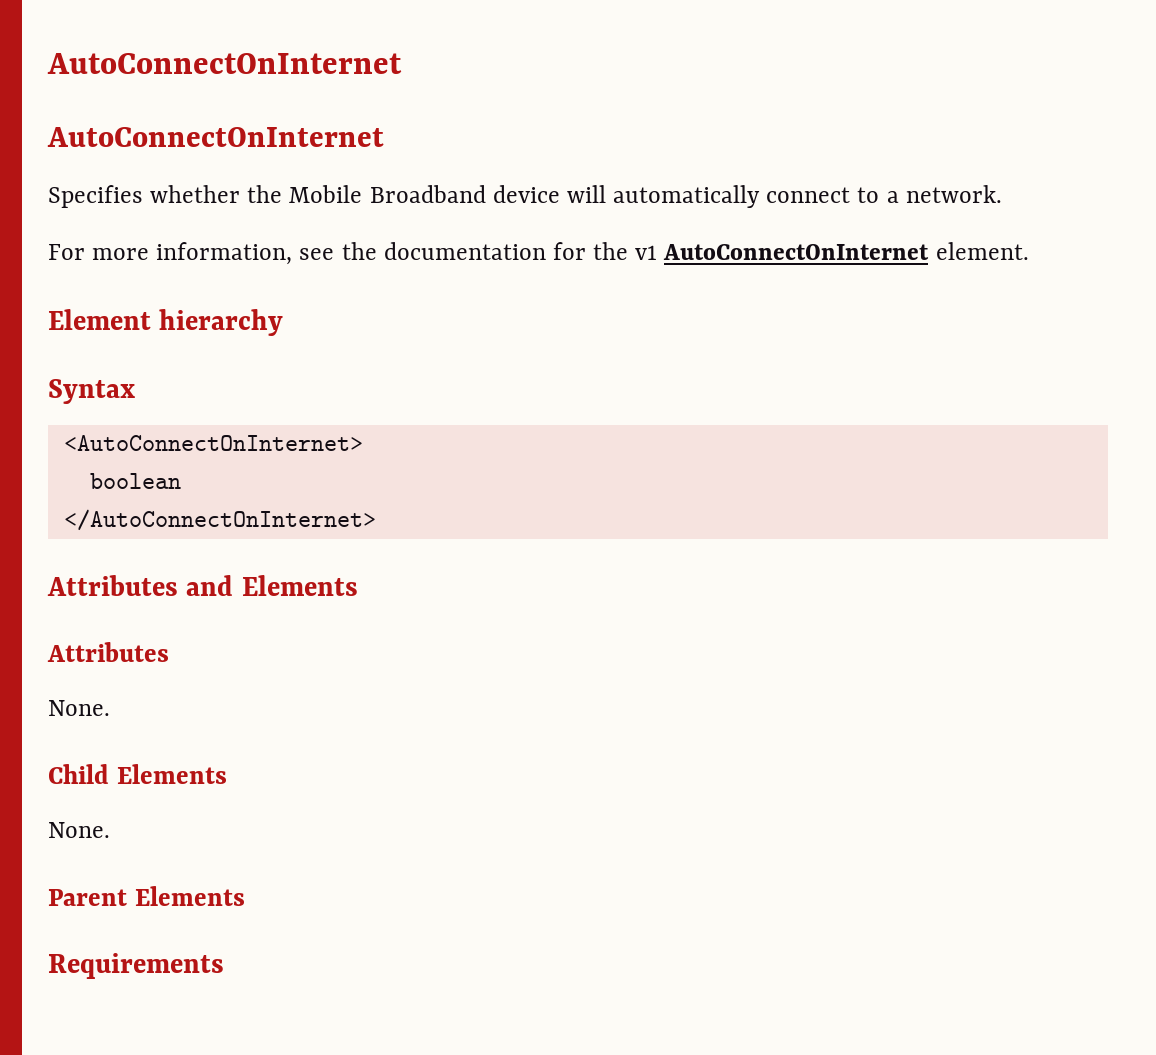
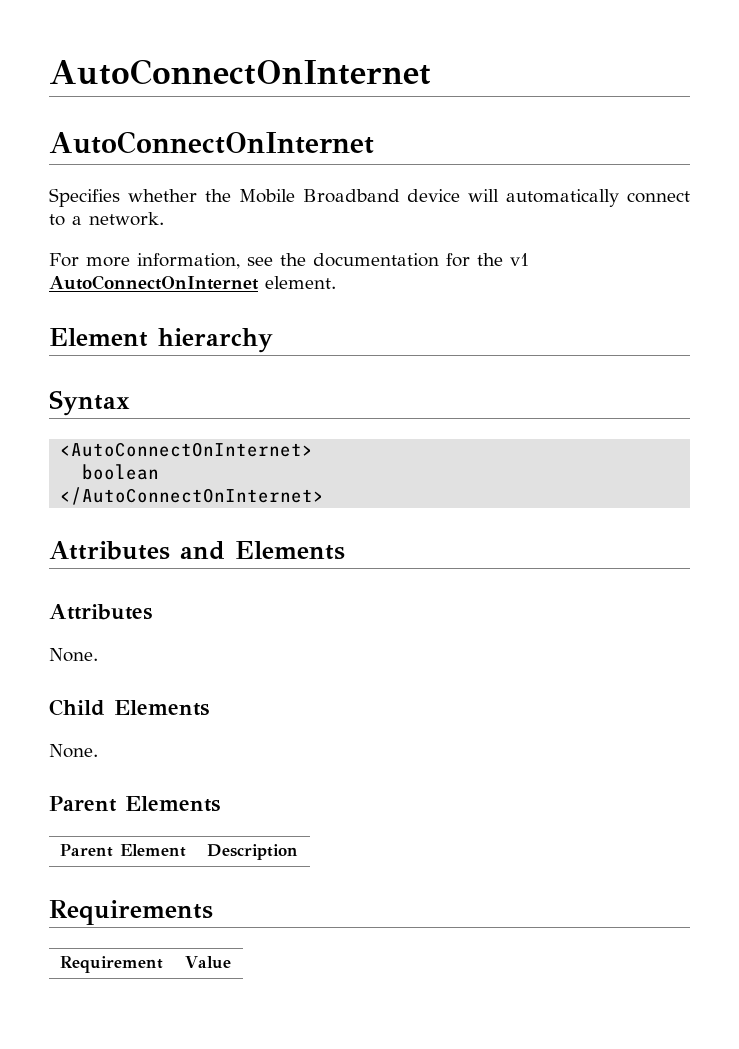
+ Parent Element | Description
+ Requirement | Value

